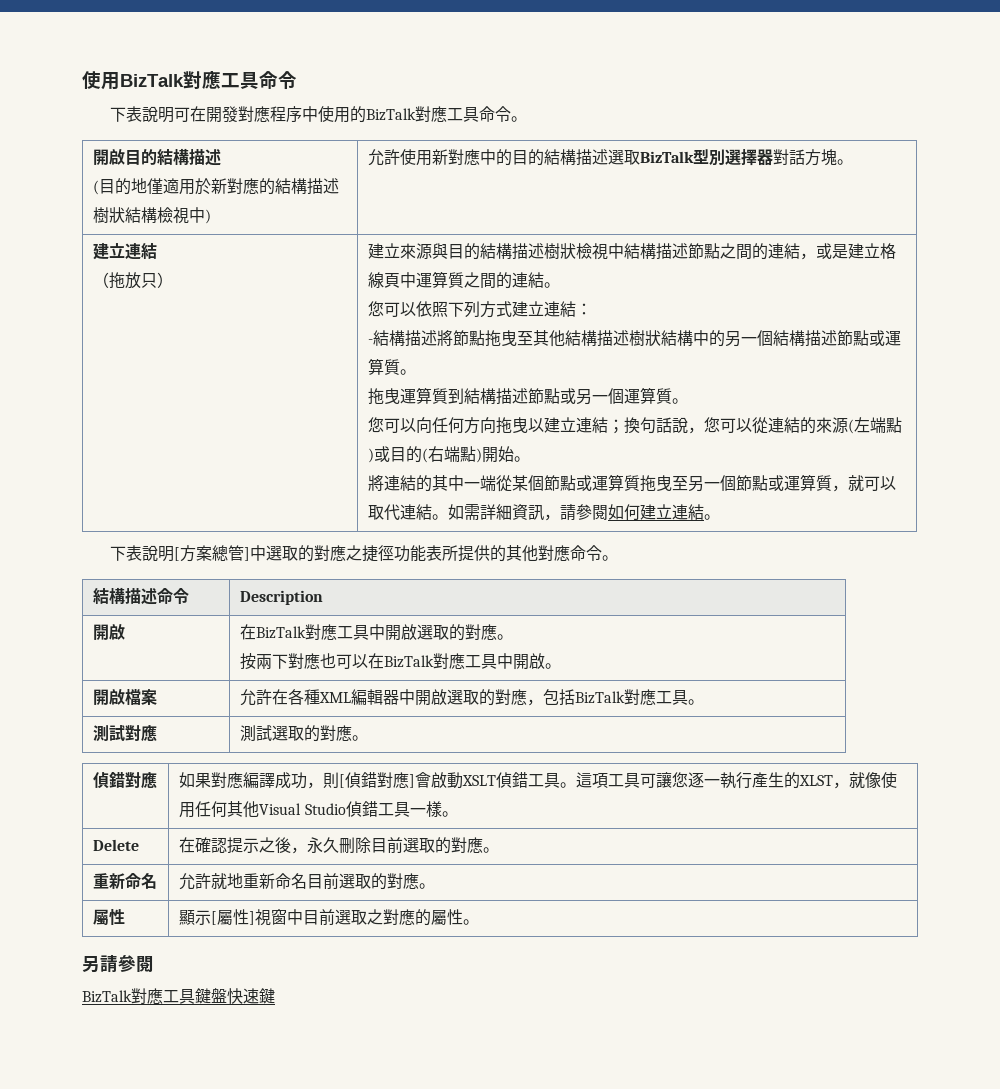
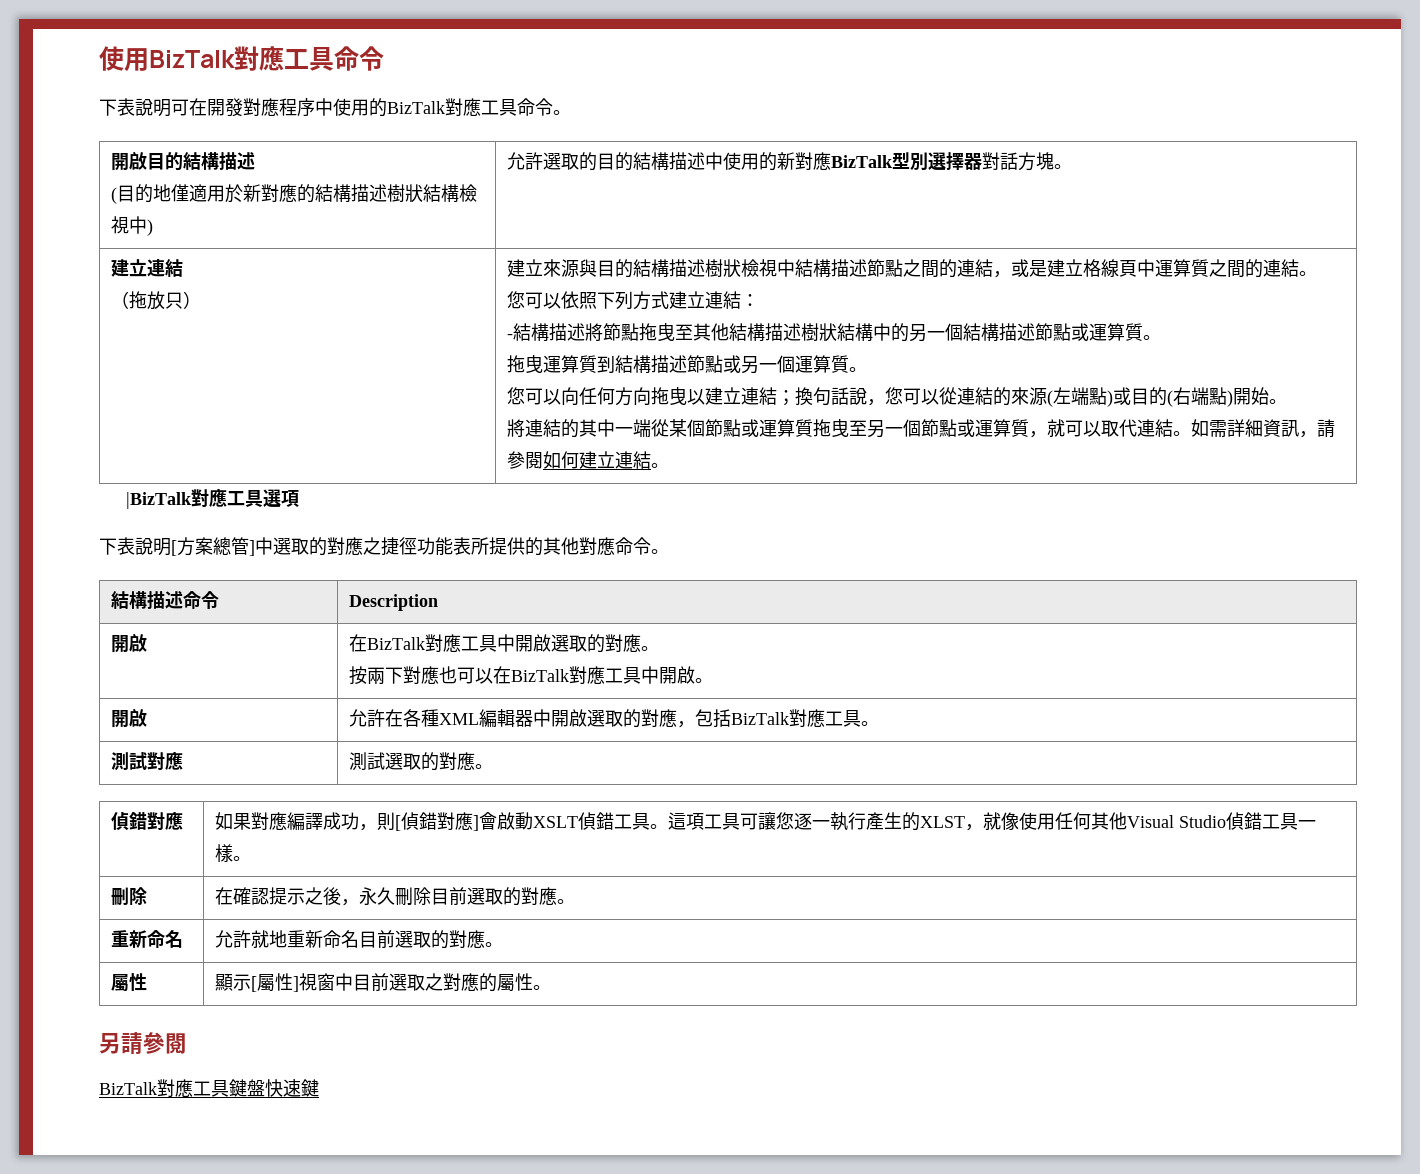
  開啟目的結構描述
- (目的地僅適用於新對應的結構描述樹狀結構檢視中) | 允許使用新對應中的目的結構描述選取BizTalk型別選擇器對話方塊。
+ (目的地僅適用於新對應的結構描述樹狀結構檢視中) | 允許選取的目的結構描述中使用的新對應BizTalk型別選擇器對話方塊。
+ |BizTalk對應工具選項
- 開啟檔案 | 允許在各種XML編輯器中開啟選取的對應，包括BizTalk對應工具。
+ 開啟 | 允許在各種XML編輯器中開啟選取的對應，包括BizTalk對應工具。
- Delete | 在確認提示之後，永久刪除目前選取的對應。
+ 刪除 | 在確認提示之後，永久刪除目前選取的對應。

